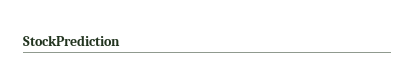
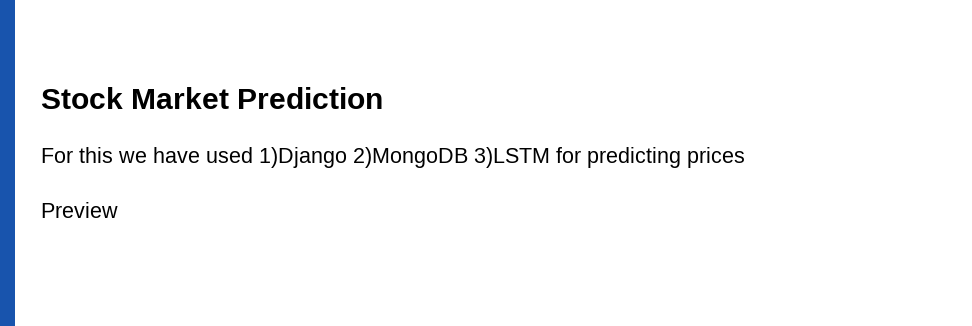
- StockPrediction
+ Stock Market Prediction
+ For this we have used 1)Django 2)MongoDB 3)LSTM for predicting prices
+ Preview

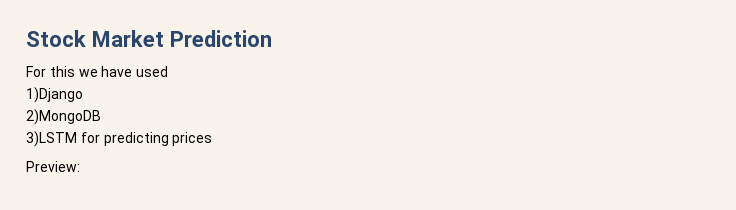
- For this we have used 1)Django 2)MongoDB 3)LSTM for predicting prices
+ For this we have used
+ 1)Django
+ 2)MongoDB
+ 3)LSTM for predicting prices
- Preview
+ Preview:

